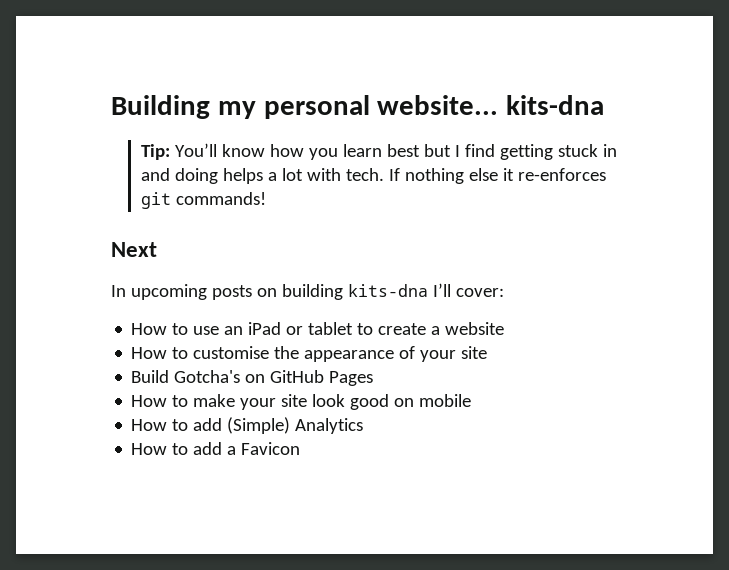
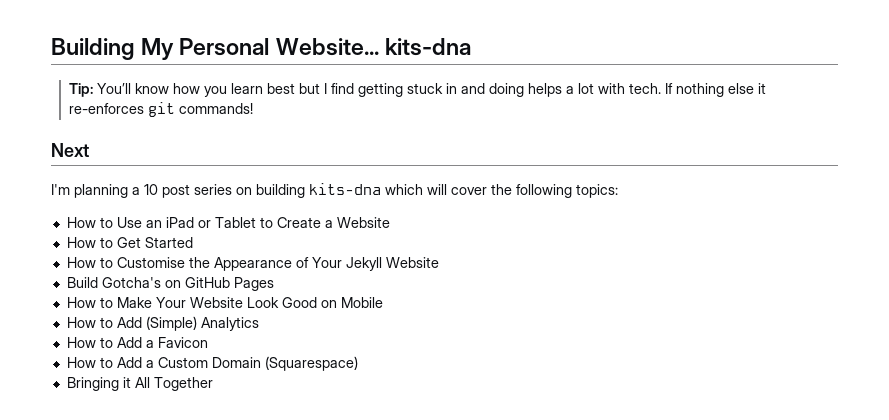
- Building my personal website... kits-dna
+ Building My Personal Website... kits-dna
- In upcoming posts on building kits-dna I’ll cover:
- How to use an iPad or tablet to create a website
- How to customise the appearance of your site
+ I'm planning a 10 post series on building kits-dna which will cover the following topics:
+ How to Use an iPad or Tablet to Create a Website
+ How to Get Started
+ How to Customise the Appearance of Your Jekyll Website
- How to make your site look good on mobile
- How to add (Simple) Analytics
+ How to Make Your Website Look Good on Mobile
+ How to Add (Simple) Analytics
- How to add a Favicon
+ How to Add a Favicon
+ How to Add a Custom Domain (Squarespace)
+ Bringing it All Together

